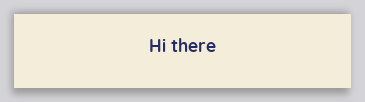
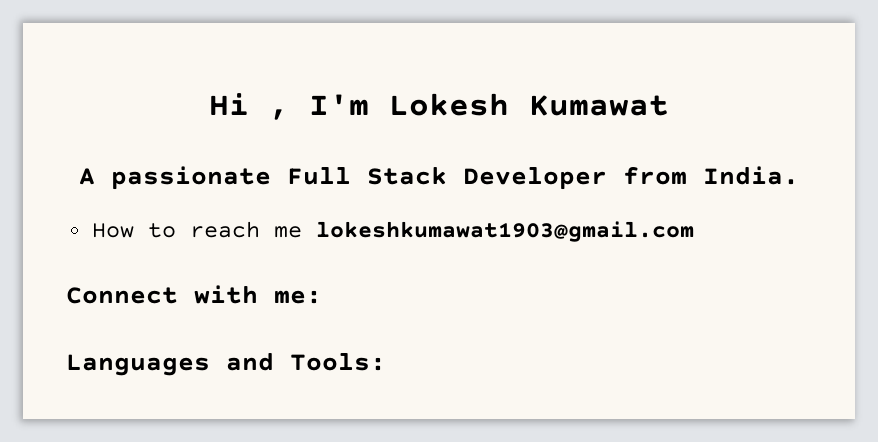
- Hi there
+ Hi , I'm Lokesh Kumawat
+ A passionate Full Stack Developer from India.
+ How to reach me lokeshkumawat1903@gmail.com
+ Connect with me:
+ Languages and Tools:

